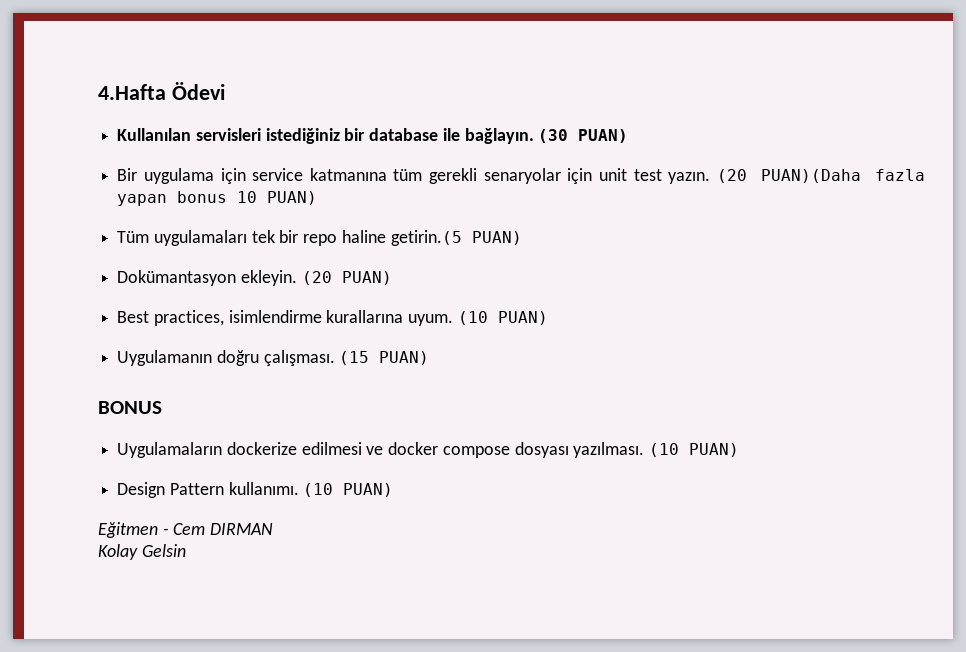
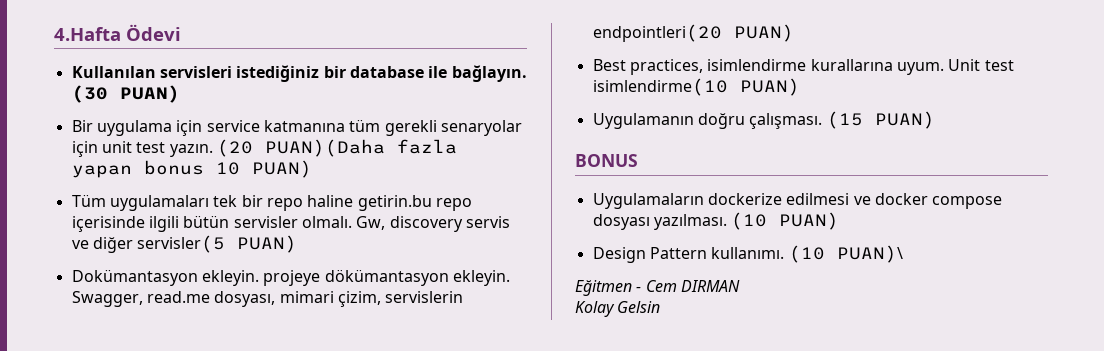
- Tüm uygulamaları tek bir repo haline getirin.(5 PUAN)
- Dokümantasyon ekleyin. (20 PUAN)
+ Tüm uygulamaları tek bir repo haline getirin.bu repo içerisinde ilgili bütün servisler olmalı. Gw, discovery servis ve diğer servisler(5 PUAN)
+ Dokümantasyon ekleyin. projeye dökümantasyon ekleyin. Swagger, read.me dosyası, mimari çizim, servislerin endpointleri(20 PUAN)
- Best practices, isimlendirme kurallarına uyum. (10 PUAN)
+ Best practices, isimlendirme kurallarına uyum. Unit test isimlendirme(10 PUAN)
- Design Pattern kullanımı. (10 PUAN)
+ Design Pattern kullanımı. (10 PUAN)\

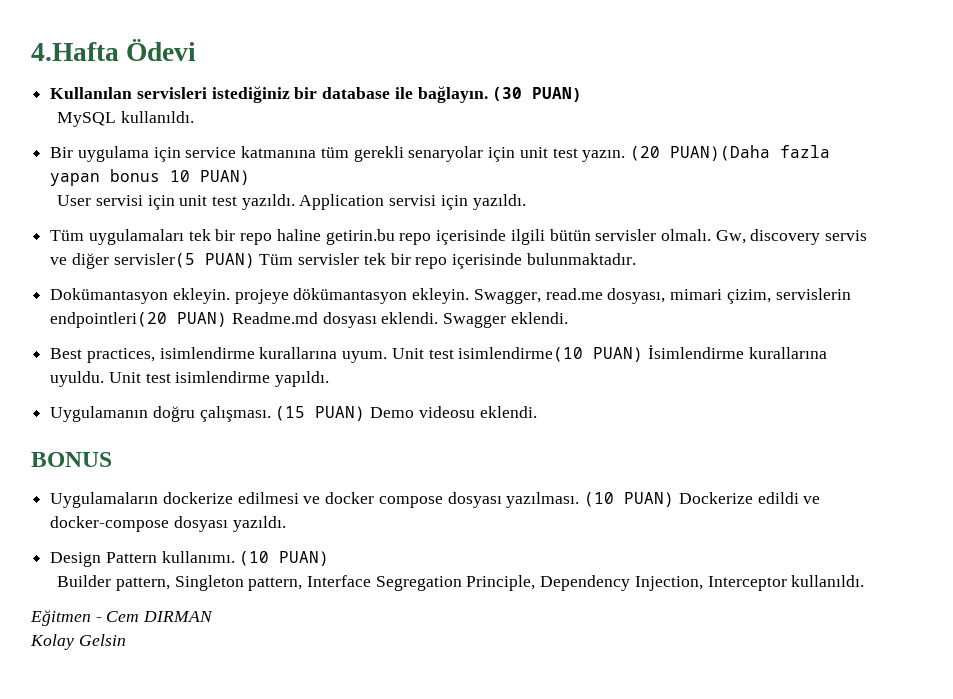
+ MySQL kullanıldı.
+ User servisi için unit test yazıldı. Application servisi için yazıldı.
- Gw, discovery servis ve diğer servisler(5 PUAN)
+ Gw, discovery servis ve diğer servisler(5 PUAN) Tüm servisler tek bir repo içerisinde bulunmaktadır.
- Swagger, read.me dosyası, mimari çizim, servislerin endpointleri(20 PUAN)
+ Swagger, read.me dosyası, mimari çizim, servislerin endpointleri(20 PUAN) Readme.md dosyası eklendi. Swagger eklendi.
- Unit test isimlendirme(10 PUAN)
+ Unit test isimlendirme(10 PUAN) İsimlendirme kurallarına uyuldu. Unit test isimlendirme yapıldı.
- (15 PUAN)
+ (15 PUAN) Demo videosu eklendi.
- (10 PUAN)
- Design Pattern kullanımı. (10 PUAN)\
+ (10 PUAN) Dockerize edildi ve docker-compose dosyası yazıldı.
+ Design Pattern kullanımı. (10 PUAN)
+ Builder pattern, Singleton pattern, Interface Segregation Principle, Dependency Injection, Interceptor kullanıldı.

